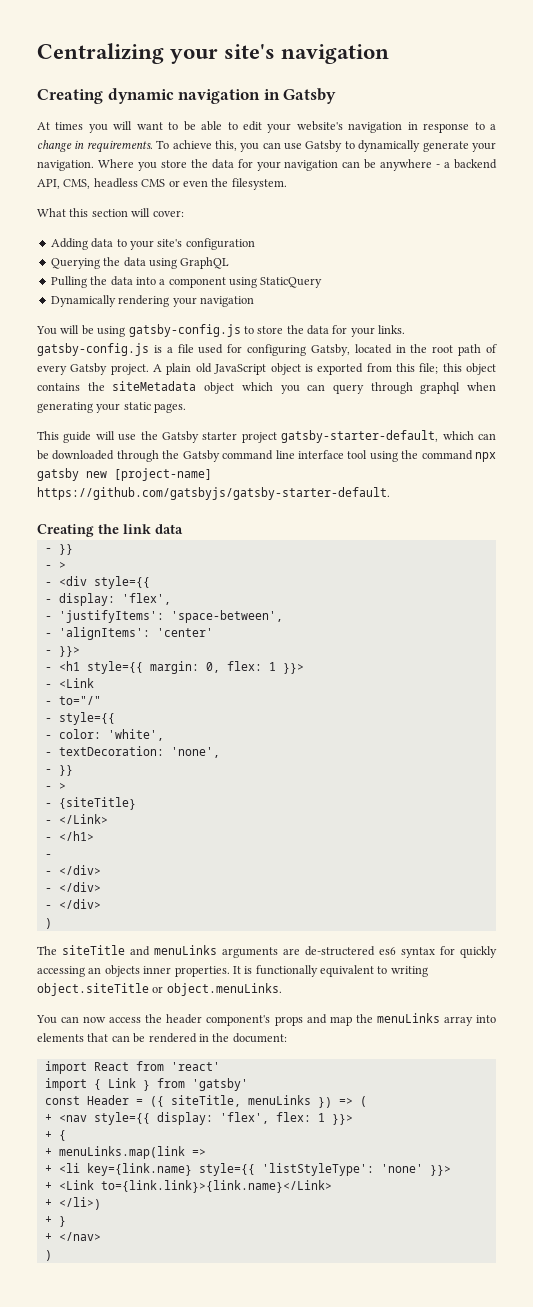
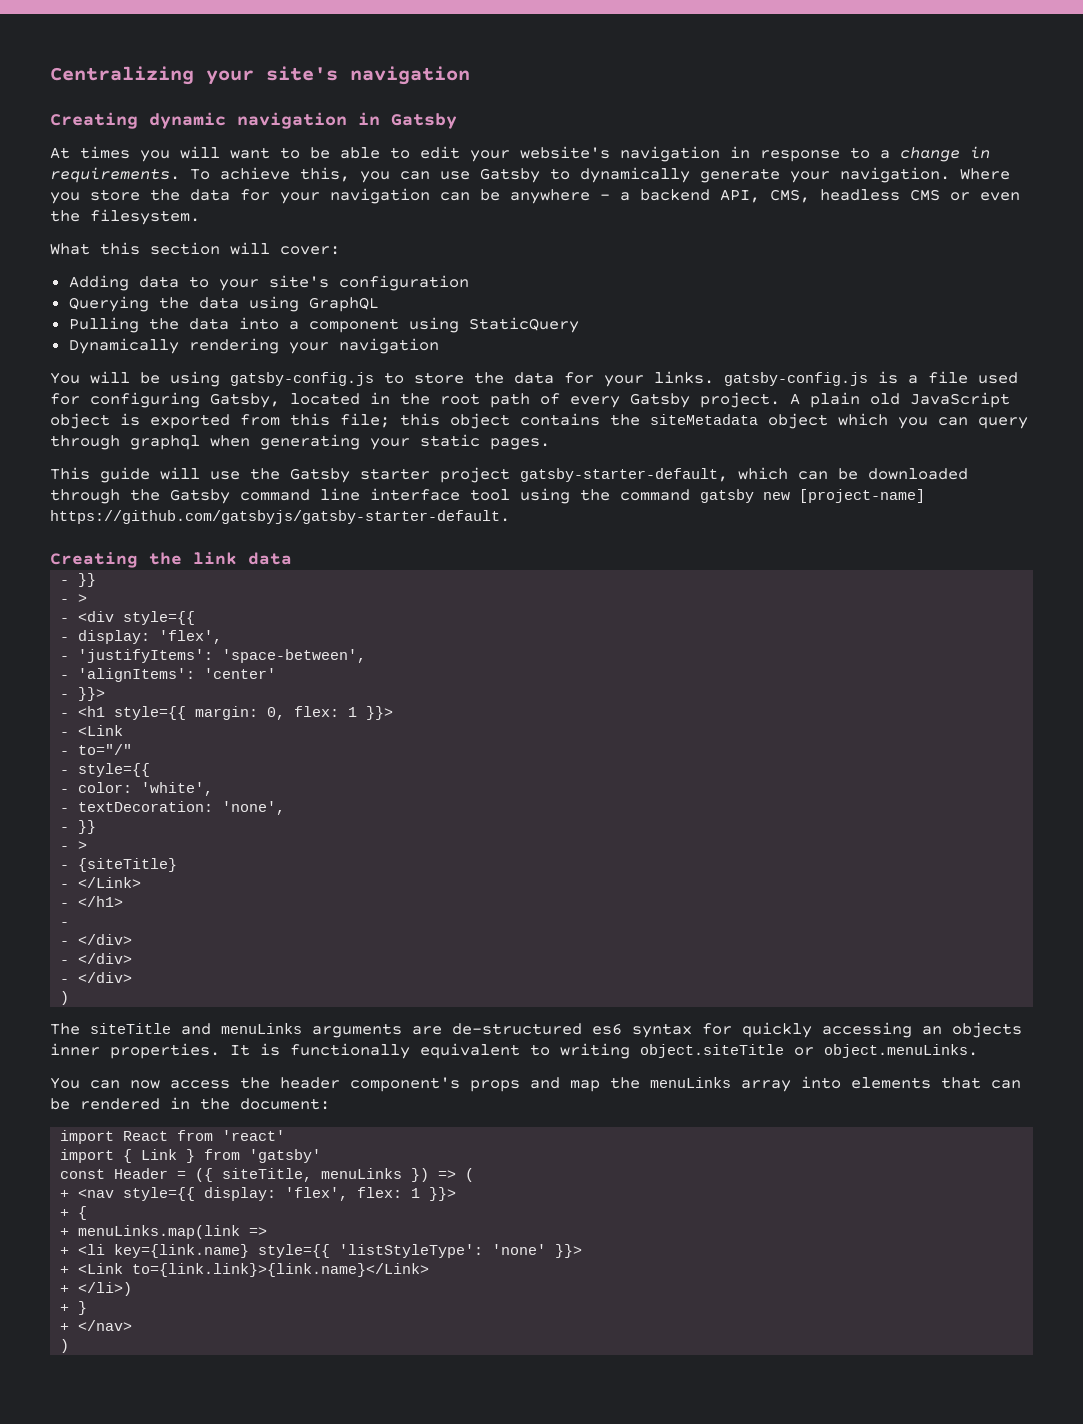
- This guide will use the Gatsby starter project gatsby-starter-default, which can be downloaded through the Gatsby command line interface tool using the command npx gatsby new [project-name] https://github.com/gatsbyjs/gatsby-starter-default.
+ This guide will use the Gatsby starter project gatsby-starter-default, which can be downloaded through the Gatsby command line interface tool using the command gatsby new [project-name] https://github.com/gatsbyjs/gatsby-starter-default.
- The siteTitle and menuLinks arguments are de-structered es6 syntax for quickly accessing an objects inner properties.
+ The siteTitle and menuLinks arguments are de-structured es6 syntax for quickly accessing an objects inner properties.

